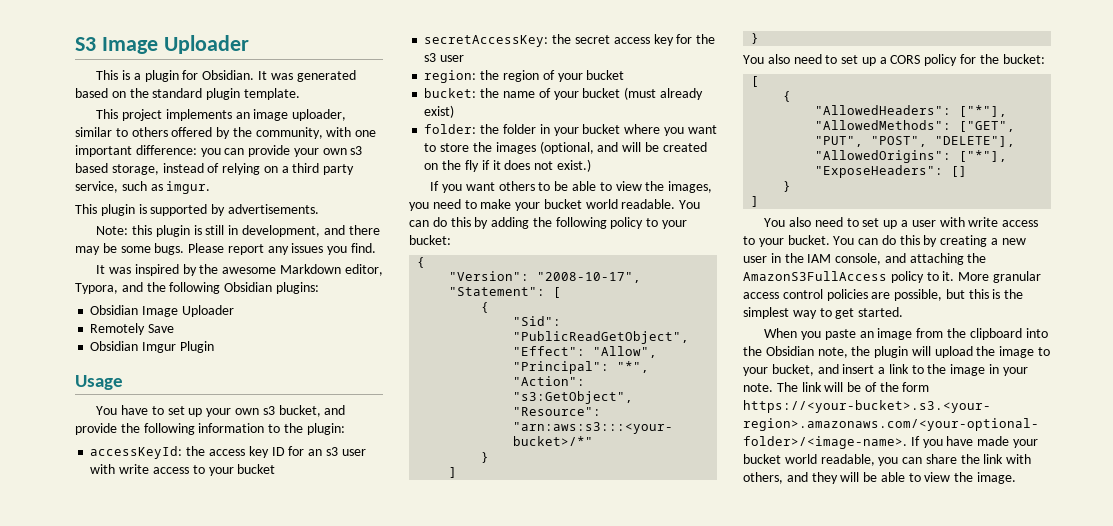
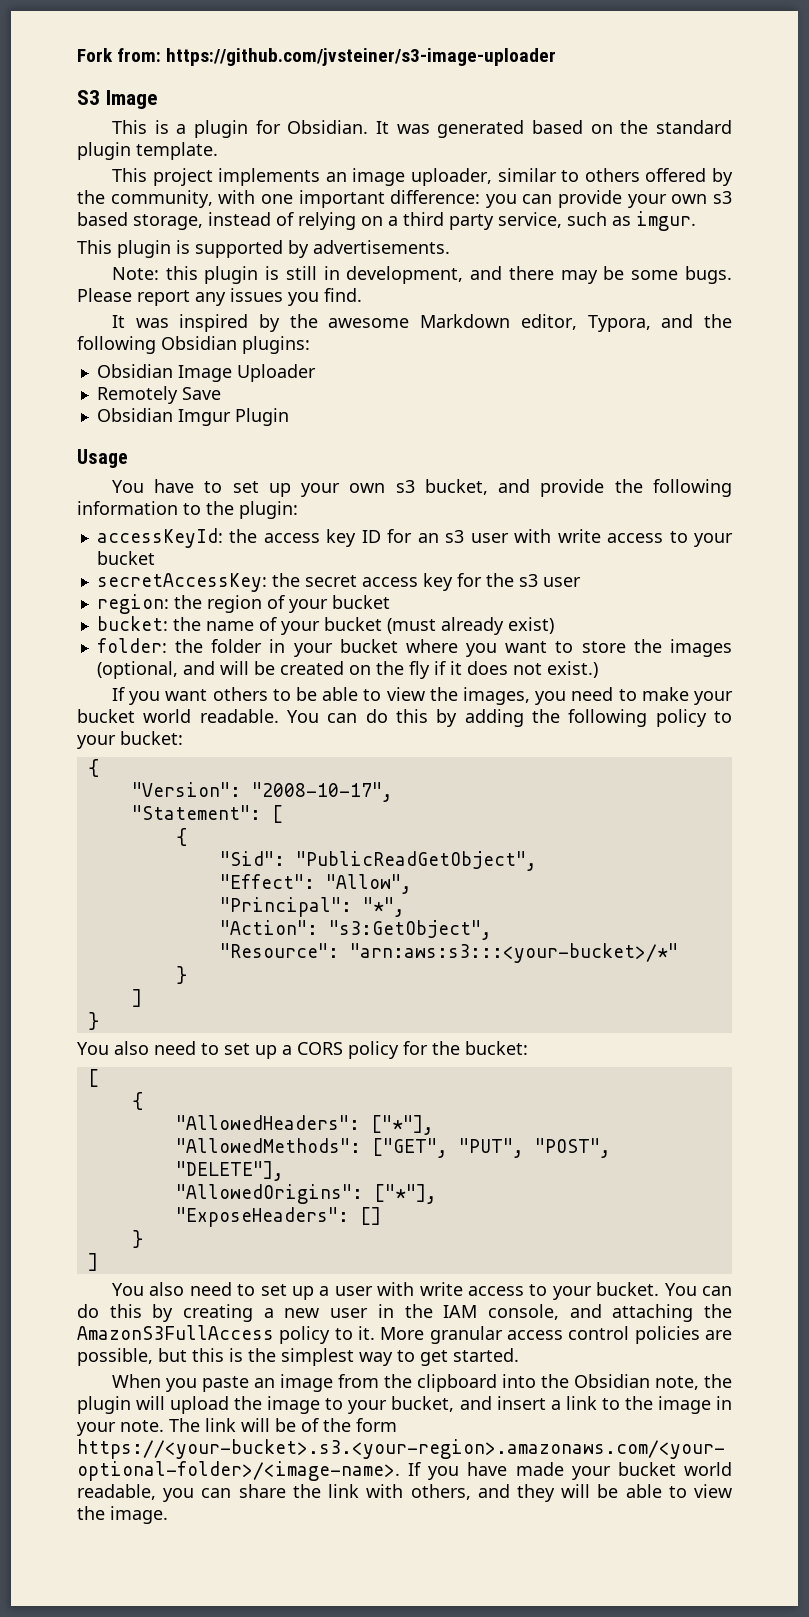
+ Fork from: https://github.com/jvsteiner/s3-image-uploader
- S3 Image Uploader
+ S3 Image

